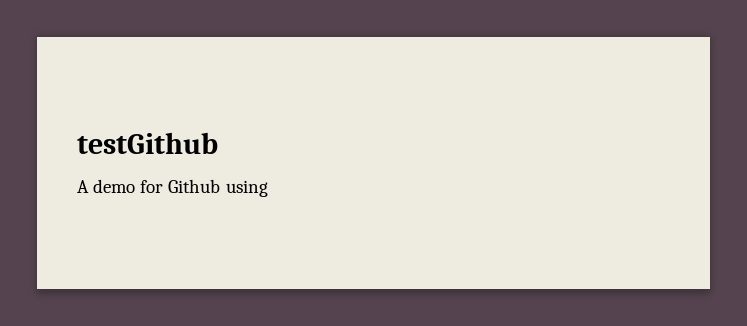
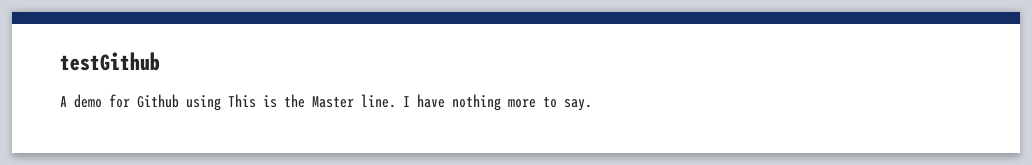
- A demo for Github using
+ A demo for Github using This is the Master line. I have nothing more to say.

